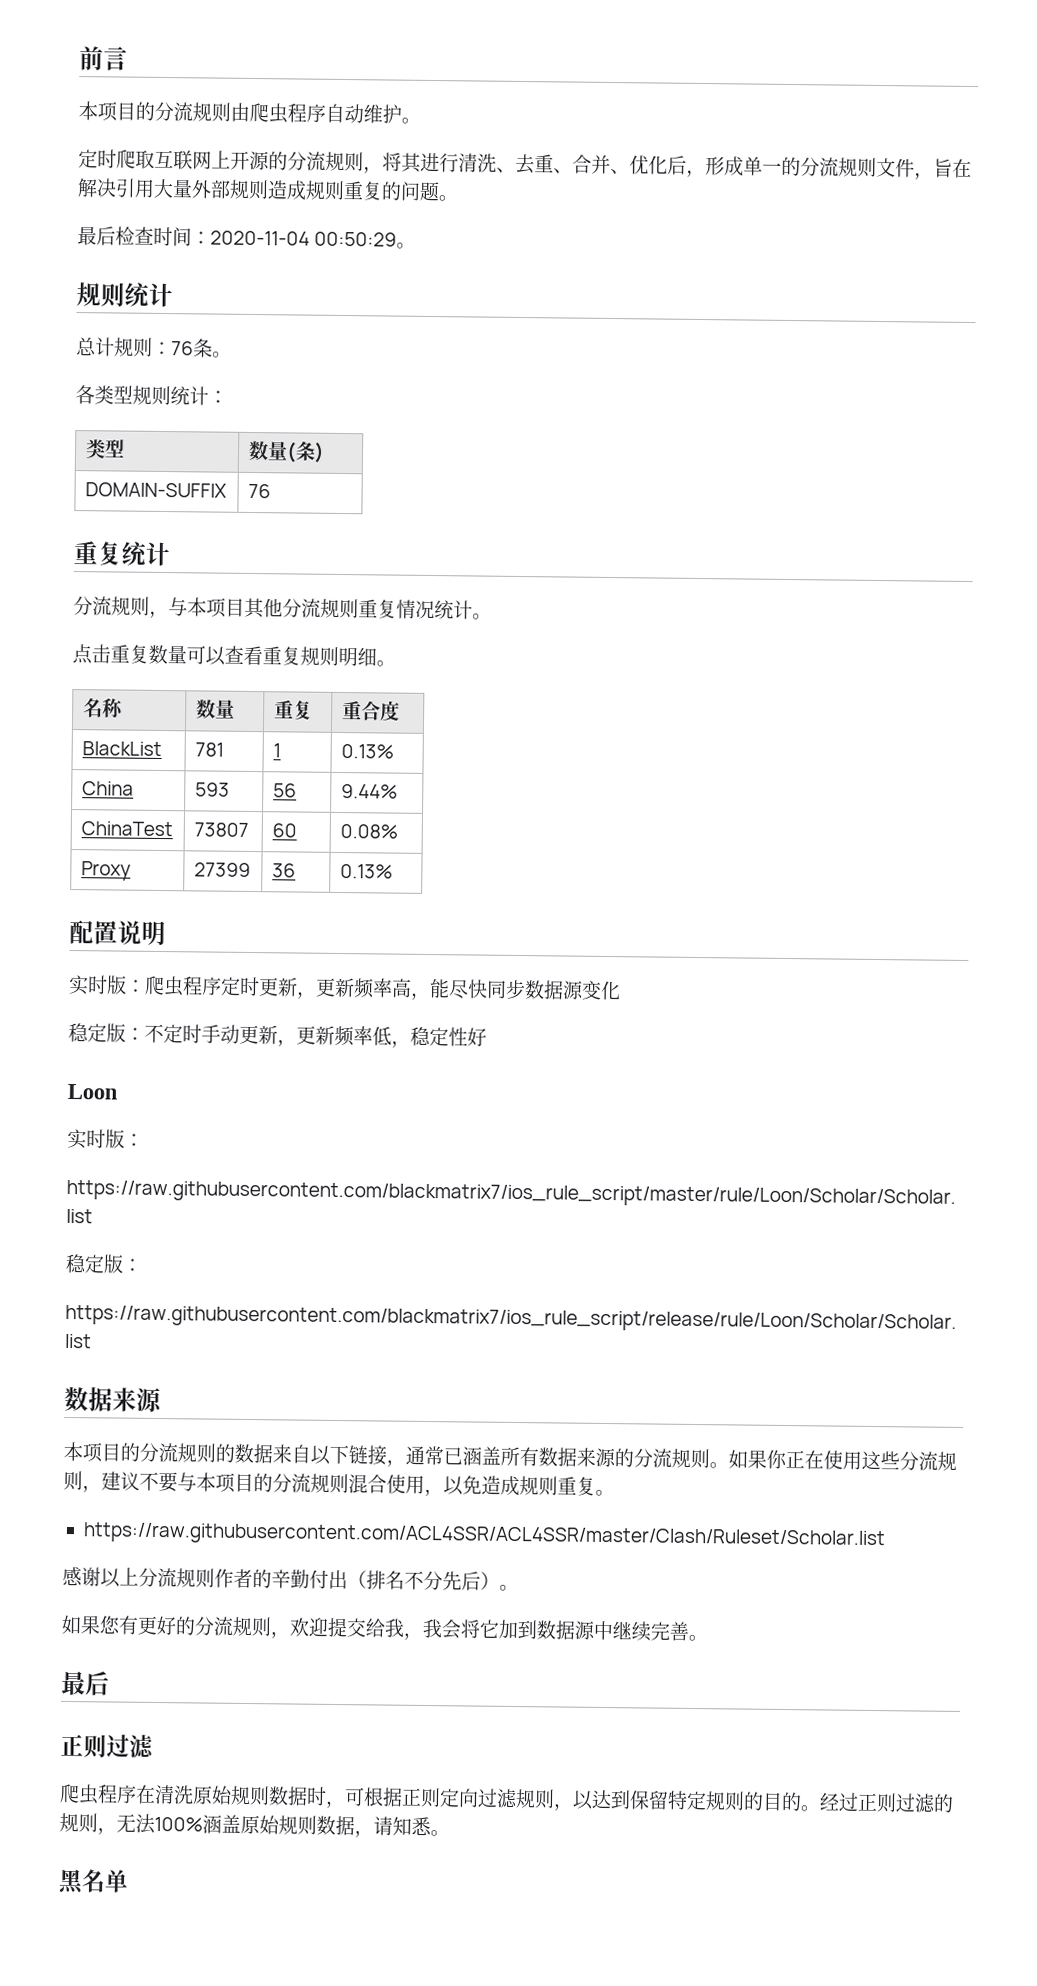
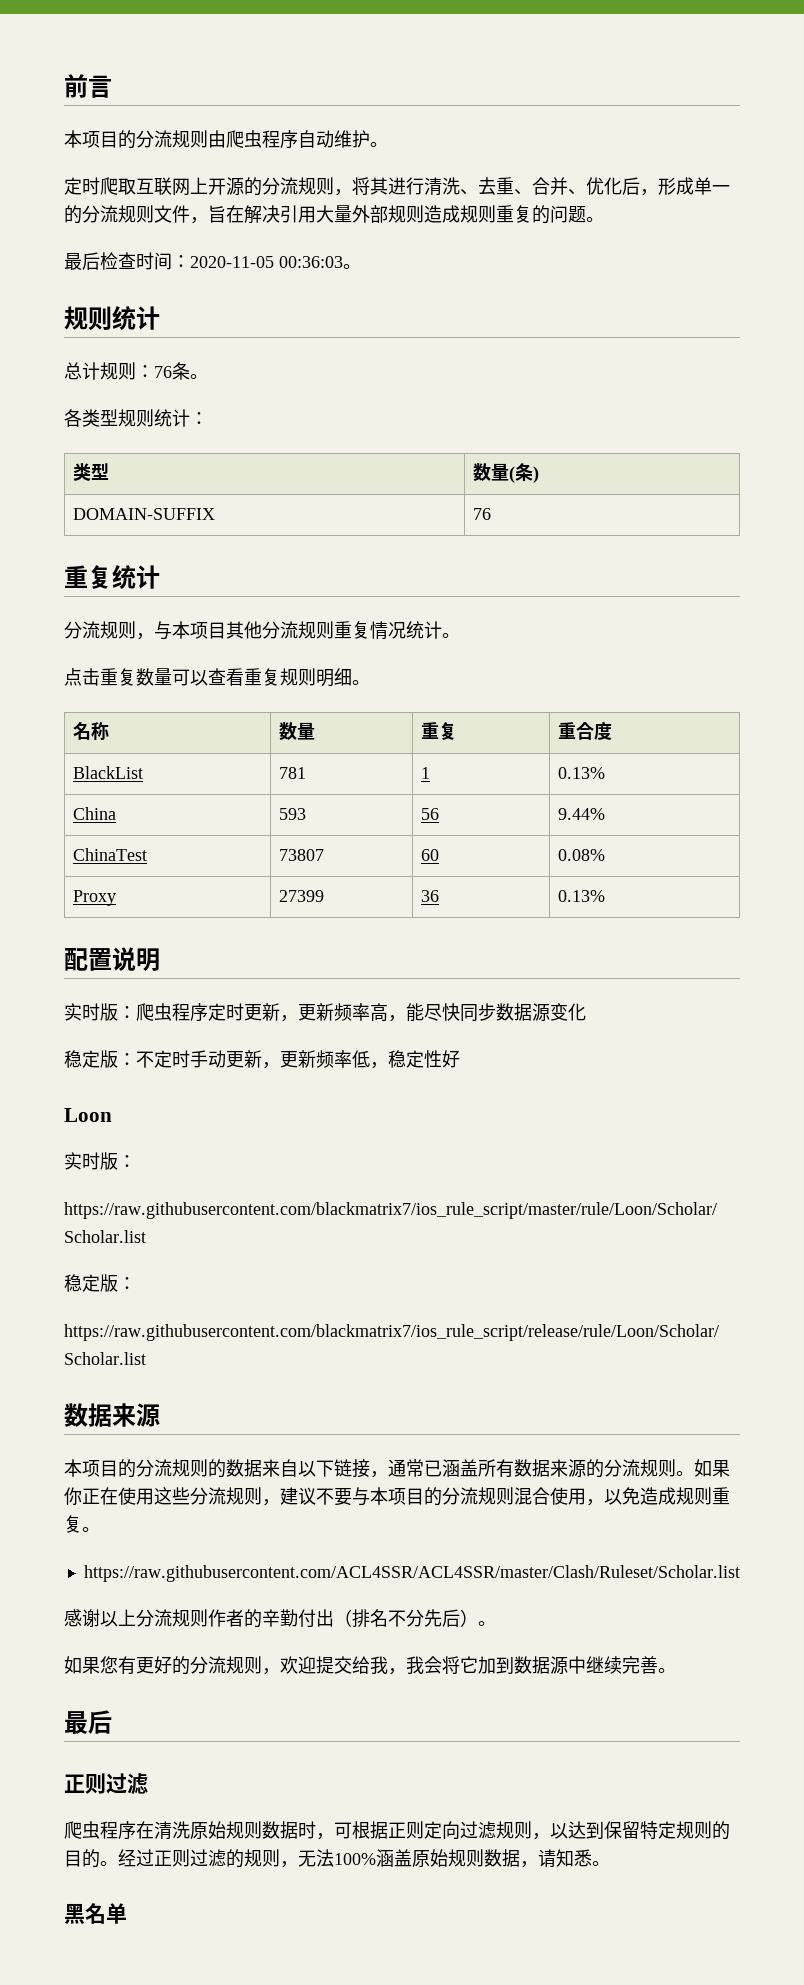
- 最后检查时间：2020-11-04 00:50:29。
+ 最后检查时间：2020-11-05 00:36:03。

